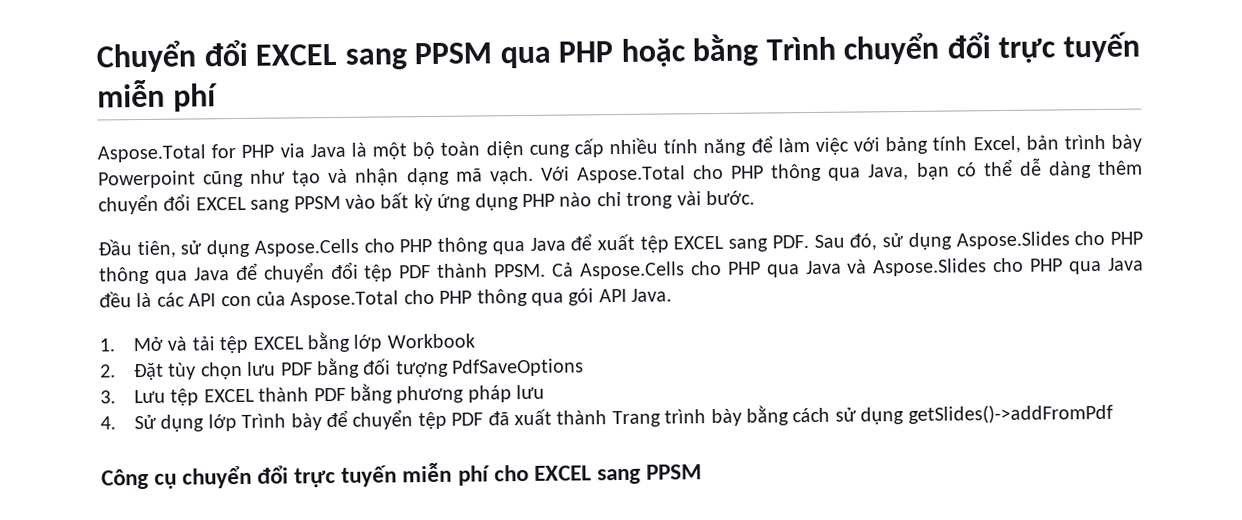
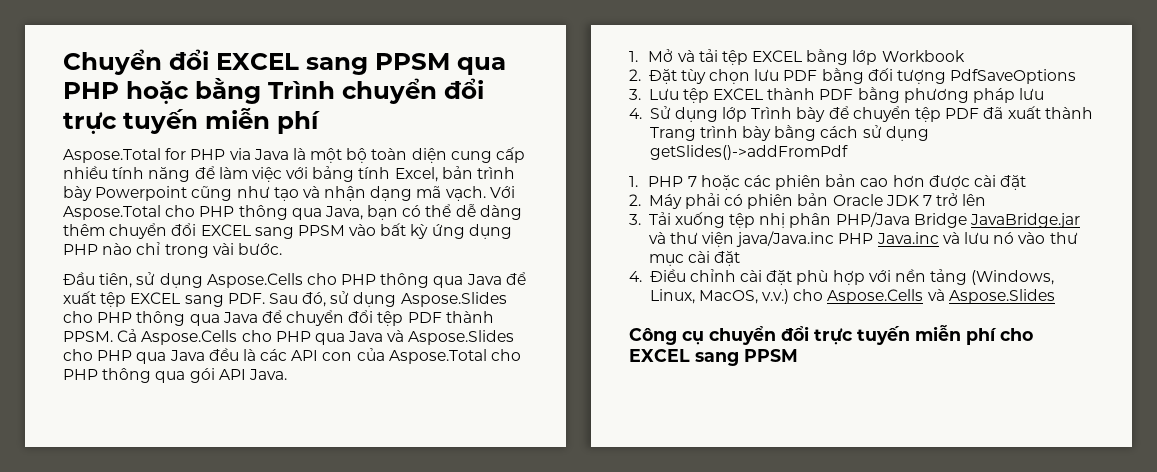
+ 1. PHP 7 hoặc các phiên bản cao hơn được cài đặt
+ 2. Máy phải có phiên bản Oracle JDK 7 trở lên
+ 3. Tải xuống tệp nhị phân PHP/Java Bridge JavaBridge.jar và thư viện java/Java.inc PHP Java.inc và lưu nó vào thư mục cài đặt
+ 4. Điều chỉnh cài đặt phù hợp với nền tảng (Windows, Linux, MacOS, v.v.) cho Aspose.Cells và Aspose.Slides

